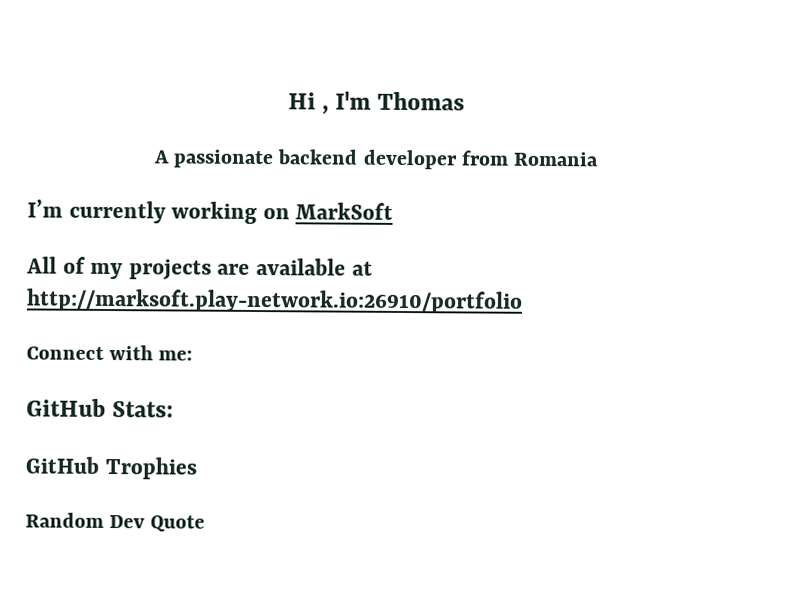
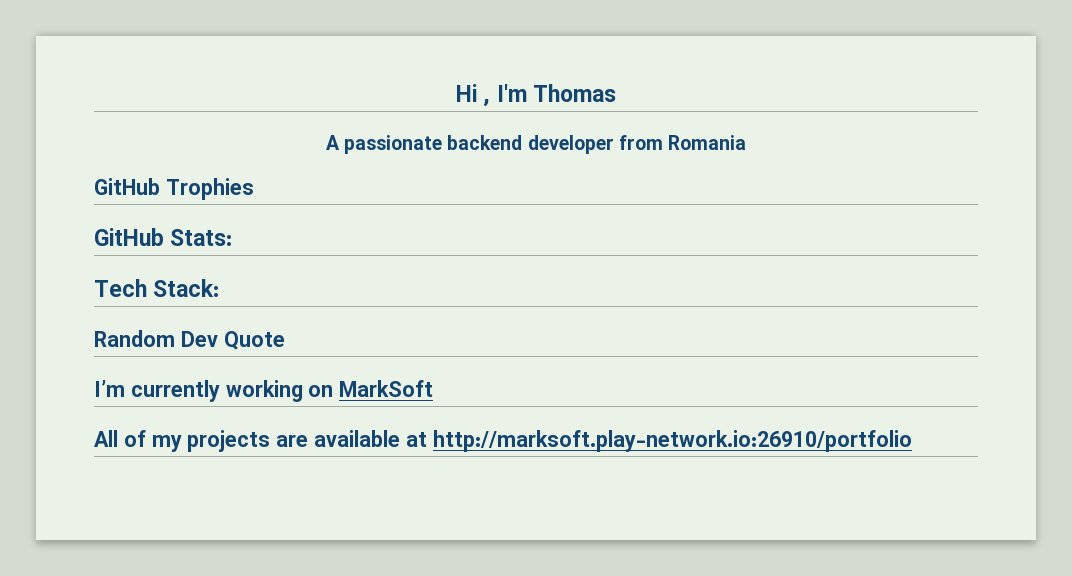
+ GitHub Trophies
+ GitHub Stats:
+ Tech Stack:
+ Random Dev Quote
- Connect with me:
- GitHub Stats:
- GitHub Trophies
- Random Dev Quote

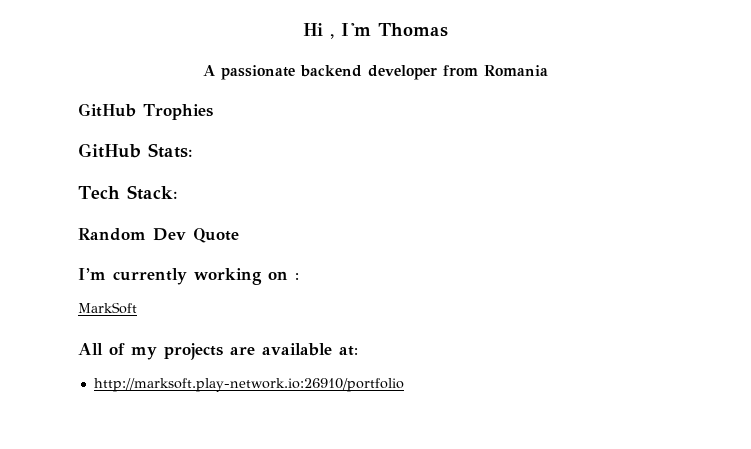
- I’m currently working on MarkSoft
+ I’m currently working on :
+ MarkSoft
- All of my projects are available at http://marksoft.play-network.io:26910/portfolio
+ All of my projects are available at:
+ http://marksoft.play-network.io:26910/portfolio

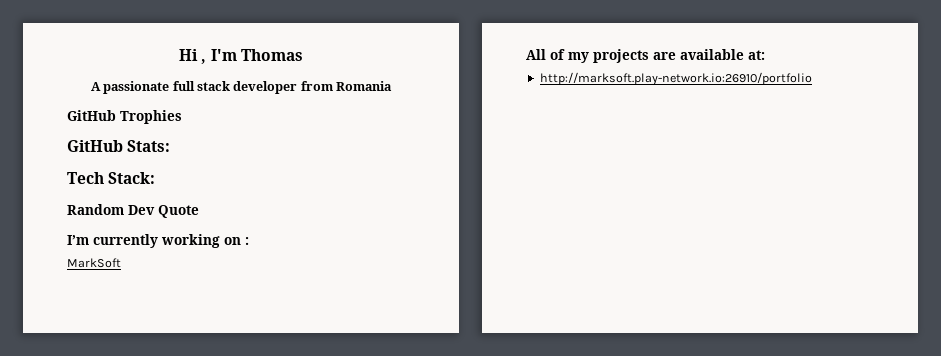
- A passionate backend developer from Romania
+ A passionate full stack developer from Romania

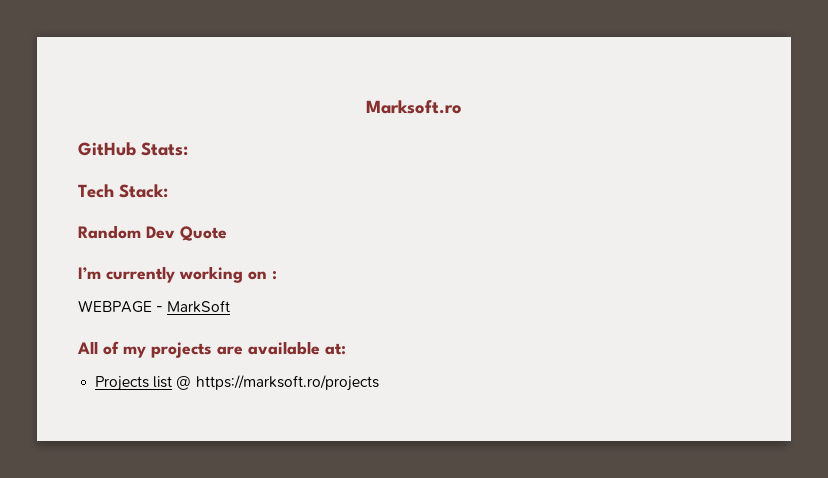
- Hi , I'm Thomas
- A passionate full stack developer from Romania
- GitHub Trophies
+ Marksoft.ro
- MarkSoft
+ WEBPAGE - MarkSoft
- http://marksoft.play-network.io:26910/portfolio
+ Projects list @ https://marksoft.ro/projects

